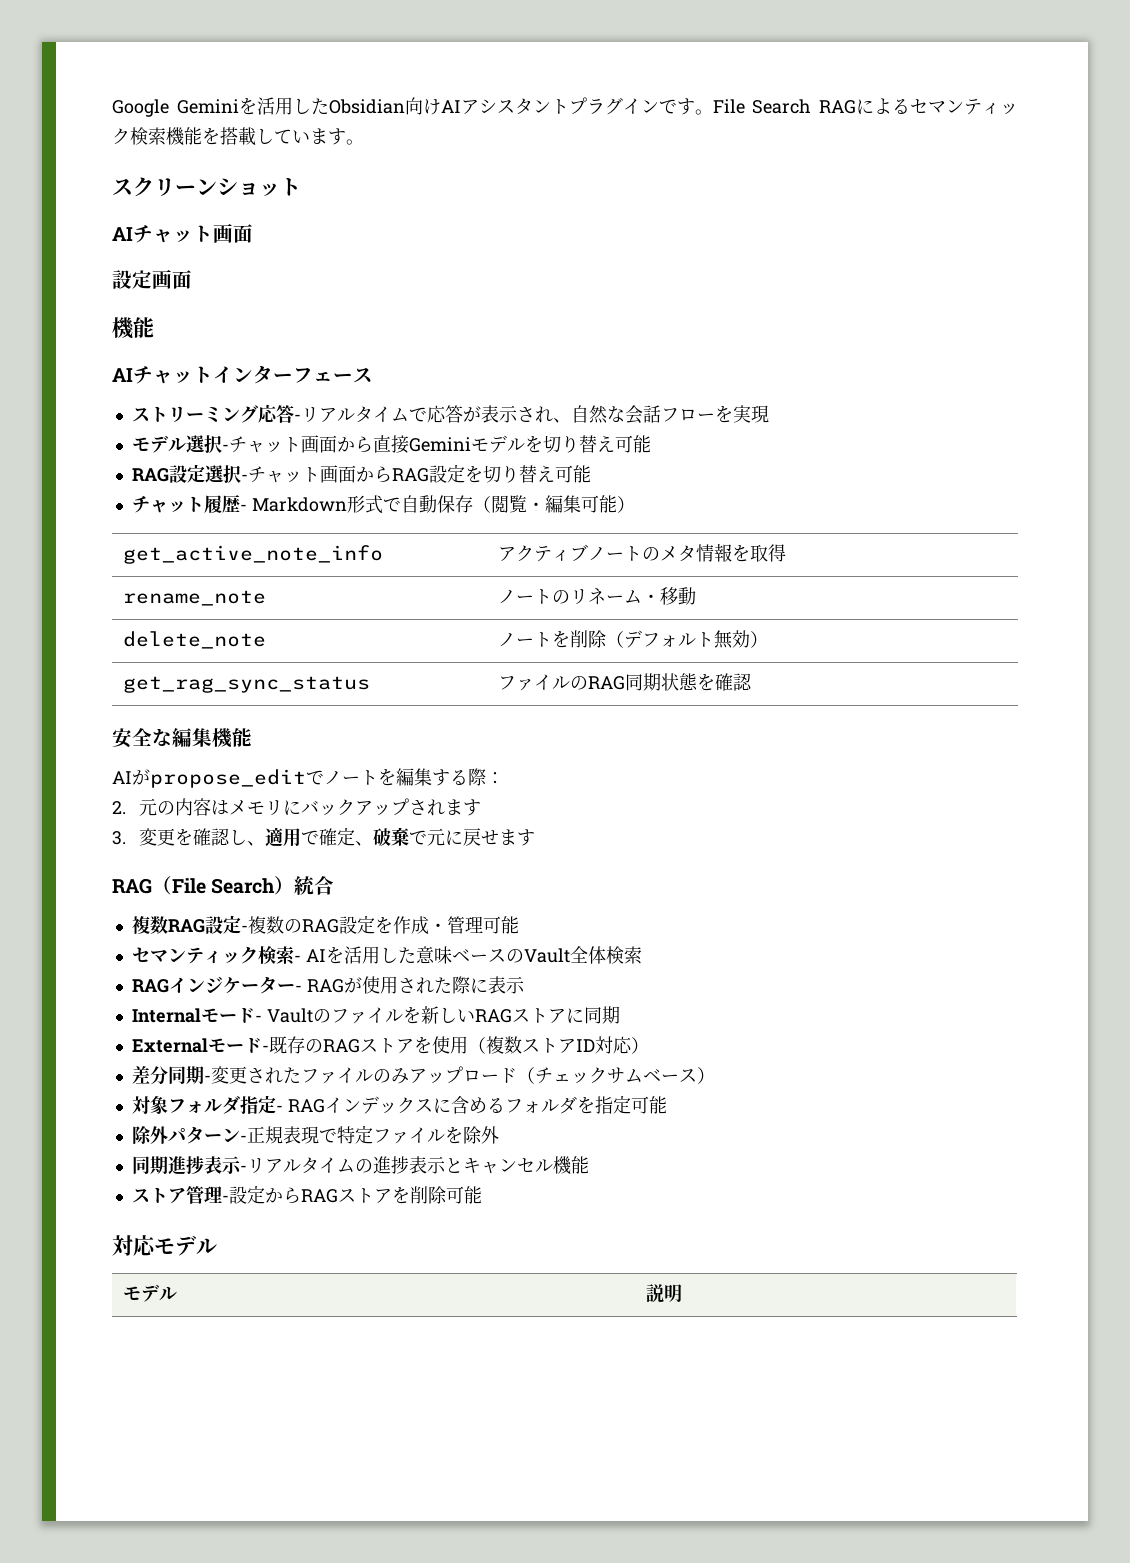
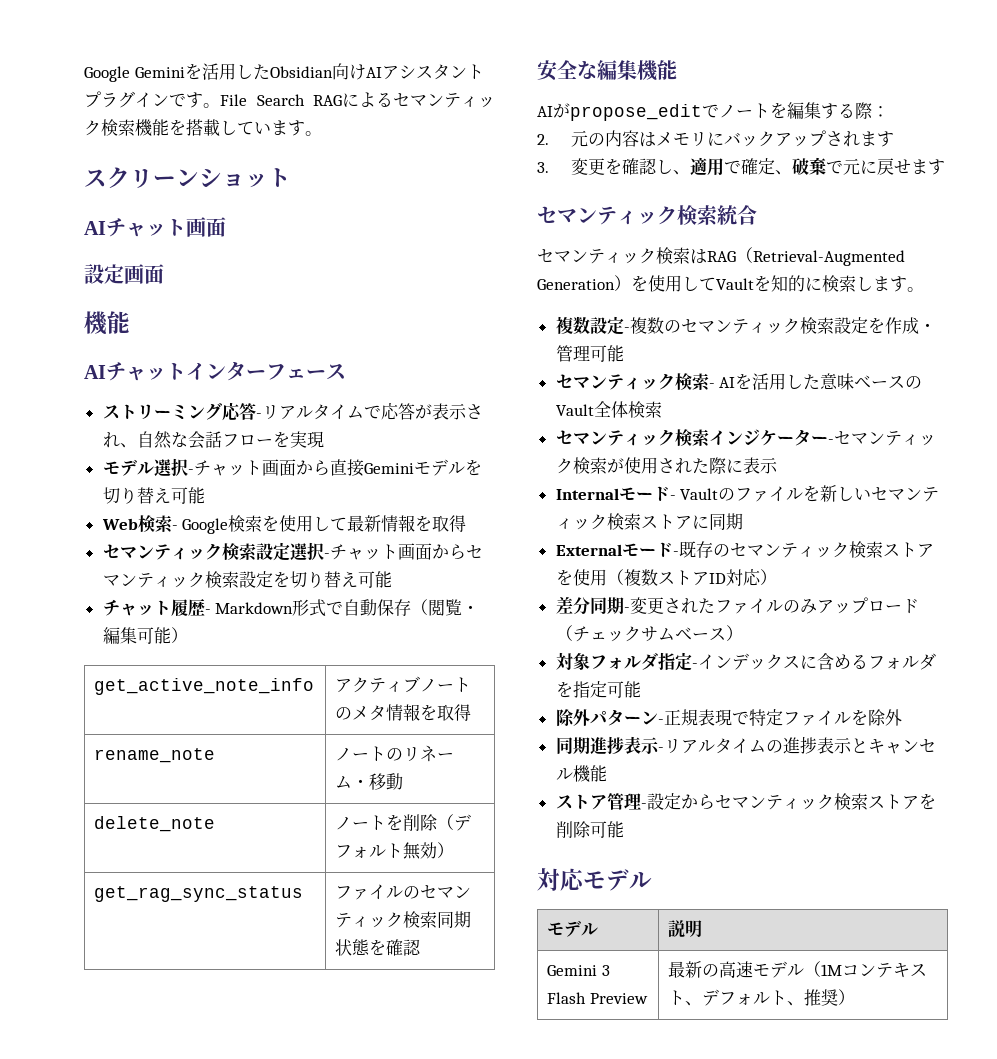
- RAG設定選択-チャット画面からRAG設定を切り替え可能
+ Web検索- Google検索を使用して最新情報を取得
+ セマンティック検索設定選択-チャット画面からセマンティック検索設定を切り替え可能
- get_rag_sync_status | ファイルのRAG同期状態を確認
+ get_rag_sync_status | ファイルのセマンティック検索同期状態を確認
- RAG（File Search）統合
- 複数RAG設定-複数のRAG設定を作成・管理可能
+ セマンティック検索統合
+ セマンティック検索はRAG（Retrieval-Augmented Generation）を使用してVaultを知的に検索します。
+ 複数設定-複数のセマンティック検索設定を作成・管理可能
- RAGインジケーター- RAGが使用された際に表示
+ セマンティック検索インジケーター-セマンティック検索が使用された際に表示
- Internalモード- Vaultのファイルを新しいRAGストアに同期
+ Internalモード- Vaultのファイルを新しいセマンティック検索ストアに同期
- Externalモード-既存のRAGストアを使用（複数ストアID対応）
+ Externalモード-既存のセマンティック検索ストアを使用（複数ストアID対応）
- 対象フォルダ指定- RAGインデックスに含めるフォルダを指定可能
+ 対象フォルダ指定-インデックスに含めるフォルダを指定可能
- ストア管理-設定からRAGストアを削除可能
+ ストア管理-設定からセマンティック検索ストアを削除可能
+ Gemini 3 Flash Preview | 最新の高速モデル（1Mコンテキスト、デフォルト、推奨）

